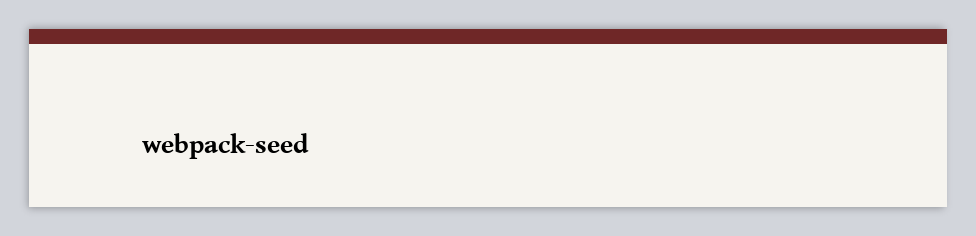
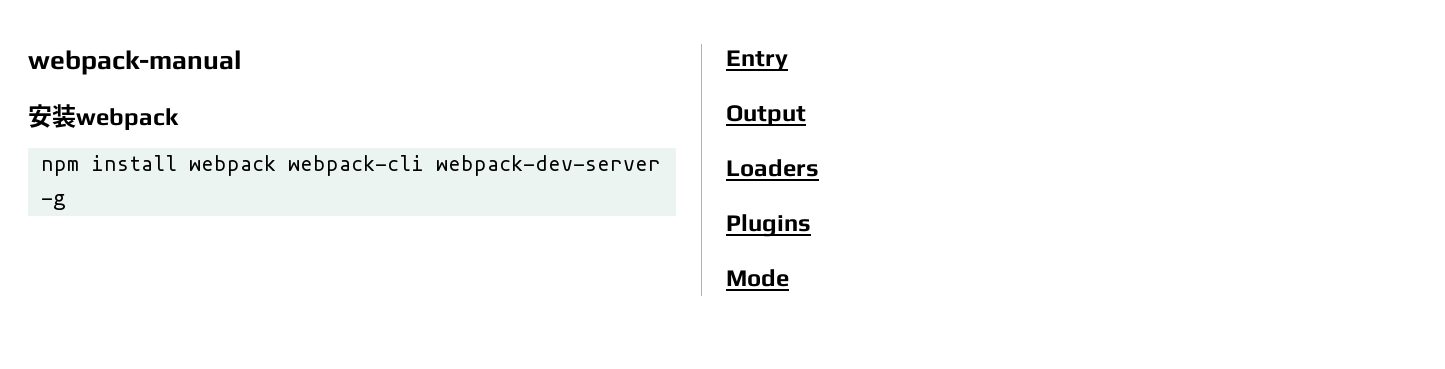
- webpack-seed
+ webpack-manual
+ 安装webpack
+ npm install webpack webpack-cli webpack-dev-server -g
+ Entry
+ Output
+ Loaders
+ Plugins
+ Mode

